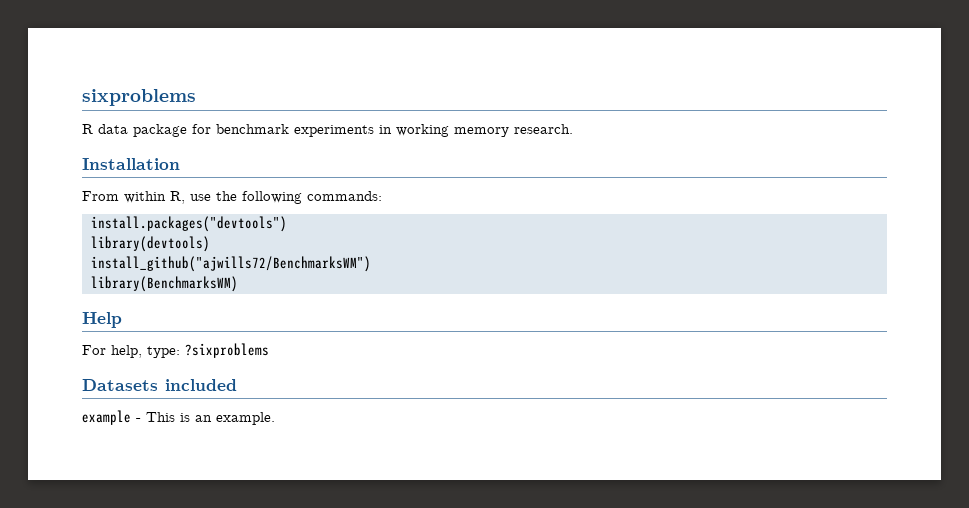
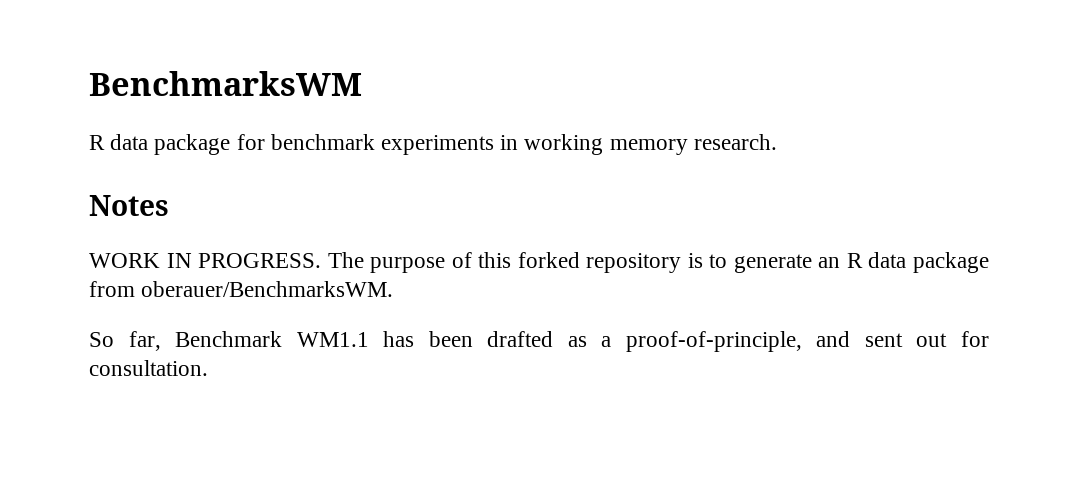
- sixproblems
+ BenchmarksWM
- Installation
- From within R, use the following commands:
- install.packages("devtools")
- library(devtools)
- install_github("ajwills72/BenchmarksWM")
- library(BenchmarksWM)
- Help
- For help, type: ?sixproblems
- Datasets included
- example - This is an example.
+ Notes
+ WORK IN PROGRESS. The purpose of this forked repository is to generate an R data package from oberauer/BenchmarksWM.
+ So far, Benchmark WM1.1 has been drafted as a proof-of-principle, and sent out for consultation.

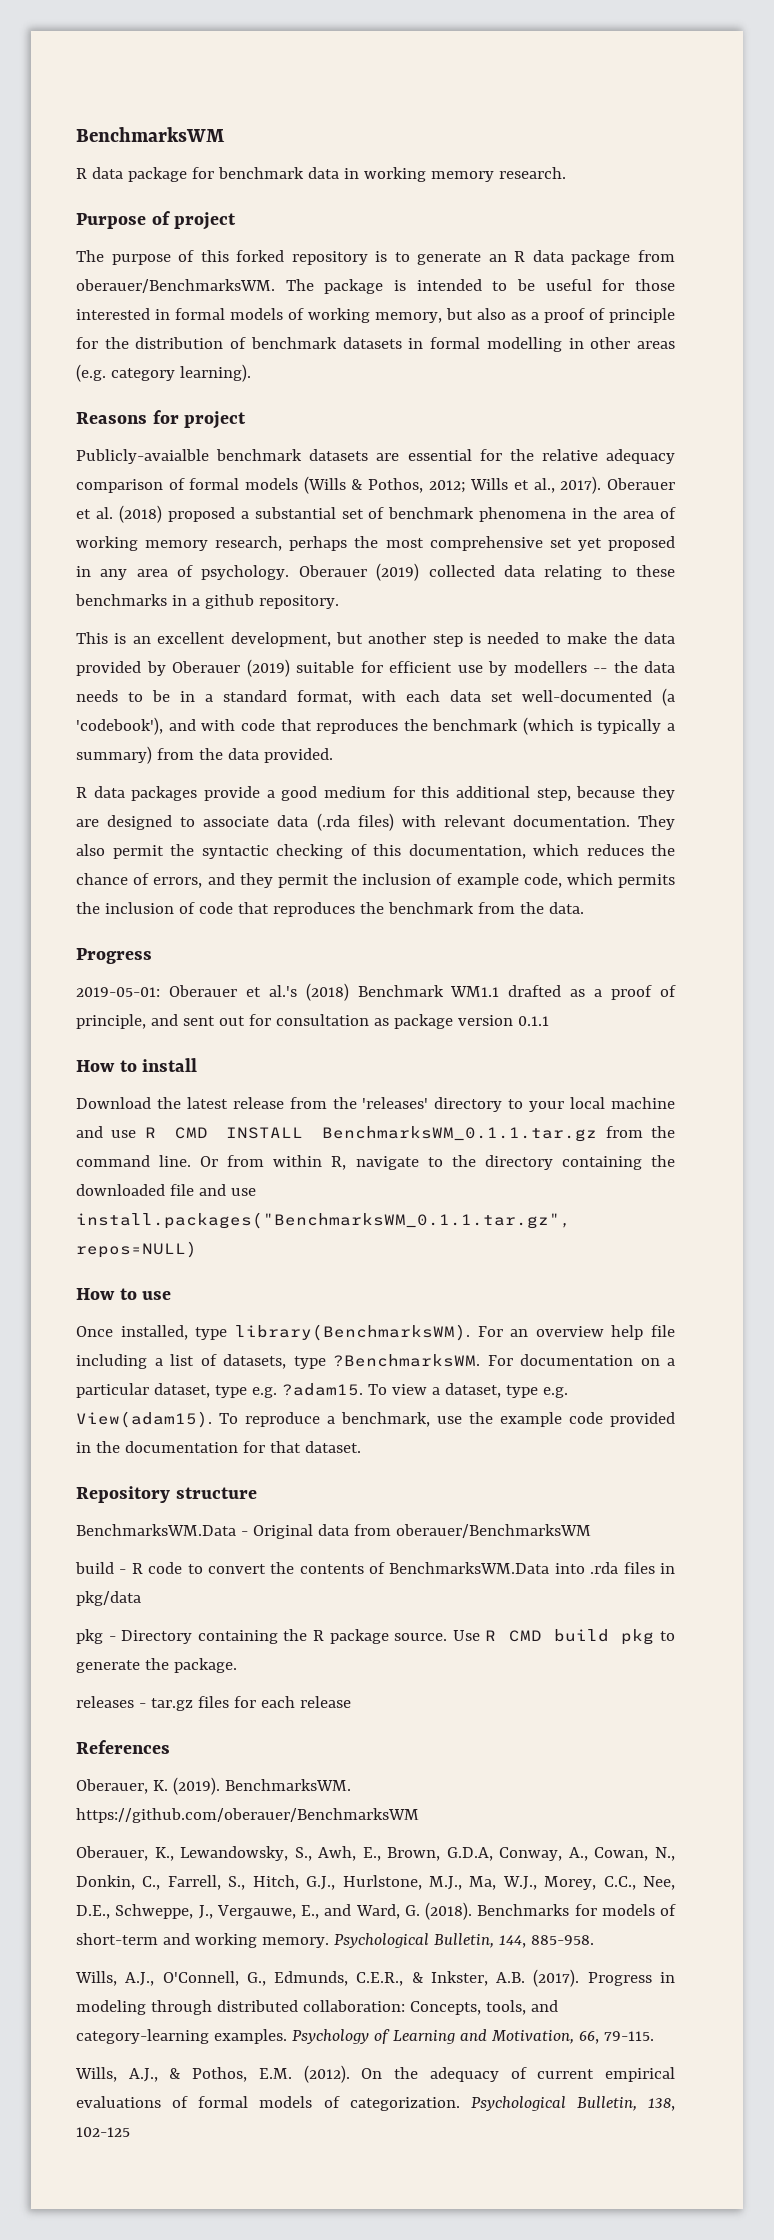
- R data package for benchmark experiments in working memory research.
+ R data package for benchmark data in working memory research.
- Notes
- WORK IN PROGRESS. The purpose of this forked repository is to generate an R data package from oberauer/BenchmarksWM.
- So far, Benchmark WM1.1 has been drafted as a proof-of-principle, and sent out for consultation.
+ Purpose of project
+ The purpose of this forked repository is to generate an R data package from oberauer/BenchmarksWM. The package is intended to be useful for those interested in formal models of working memory, but also as a proof of principle for the distribution of benchmark datasets in formal modelling in other areas (e.g. category learning).
+ Reasons for project
+ Publicly-avaialble benchmark datasets are essential for the relative adequacy comparison of formal models (Wills & Pothos, 2012; Wills et al., 2017). Oberauer et al. (2018) proposed a substantial set of benchmark phenomena in the area of working memory research, perhaps the most comprehensive set yet proposed in any area of psychology. Oberauer (2019) collected data relating to these benchmarks in a github repository.
+ This is an excellent development, but another step is needed to make the data provided by Oberauer (2019) suitable for efficient use by modellers -- the data needs to be in a standard format, with each data set well-documented (a 'codebook'), and with code that reproduces the benchmark (which is typically a summary) from the data provided.
+ R data packages provide a good medium for this additional step, because they are designed to associate data (.rda files) with relevant documentation. They also permit the syntactic checking of this documentation, which reduces the chance of errors, and they permit the inclusion of example code, which permits the inclusion of code that reproduces the benchmark from the data.
+ Progress
+ 2019-05-01: Oberauer et al.'s (2018) Benchmark WM1.1 drafted as a proof of principle, and sent out for consultation as package version 0.1.1
+ How to install
+ Download the latest release from the 'releases' directory to your local machine and use R CMD INSTALL BenchmarksWM_0.1.1.tar.gz from the command line. Or from within R, navigate to the directory containing the downloaded file and use install.packages("BenchmarksWM_0.1.1.tar.gz", repos=NULL)
+ How to use
+ Once installed, type library(BenchmarksWM). For an overview help file including a list of datasets, type ?BenchmarksWM. For documentation on a particular dataset, type e.g. ?adam15. To view a dataset, type e.g. View(adam15). To reproduce a benchmark, use the example code provided in the documentation for that dataset.
+ Repository structure
+ BenchmarksWM.Data - Original data from oberauer/BenchmarksWM
+ build - R code to convert the contents of BenchmarksWM.Data into .rda files in pkg/data
+ pkg - Directory containing the R package source. Use R CMD build pkg to generate the package.
+ releases - tar.gz files for each release
+ References
+ Oberauer, K. (2019). BenchmarksWM. https://github.com/oberauer/BenchmarksWM
+ Oberauer, K., Lewandowsky, S., Awh, E., Brown, G.D.A, Conway, A., Cowan, N., Donkin, C., Farrell, S., Hitch, G.J., Hurlstone, M.J., Ma, W.J., Morey, C.C., Nee, D.E., Schweppe, J., Vergauwe, E., and Ward, G. (2018). Benchmarks for models of short-term and working memory. Psychological Bulletin, 144, 885-958.
+ Wills, A.J., O'Connell, G., Edmunds, C.E.R., & Inkster, A.B. (2017). Progress in modeling through distributed collaboration: Concepts, tools, and category-learning examples. Psychology of Learning and Motivation, 66, 79-115.
+ Wills, A.J., & Pothos, E.M. (2012). On the adequacy of current empirical evaluations of formal models of categorization. Psychological Bulletin, 138, 102-125

